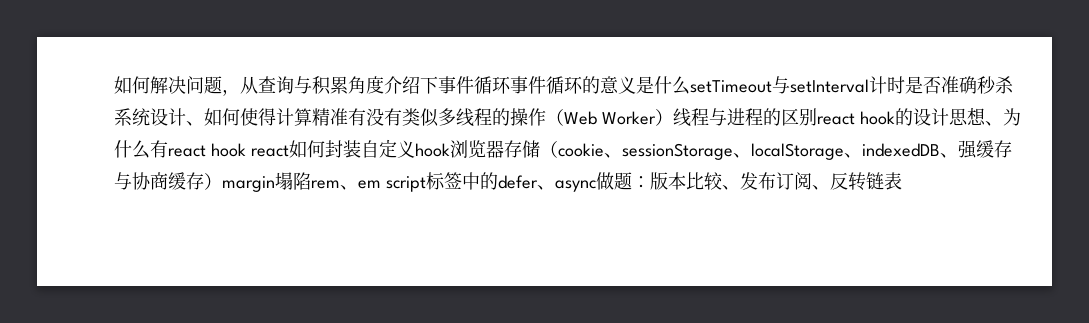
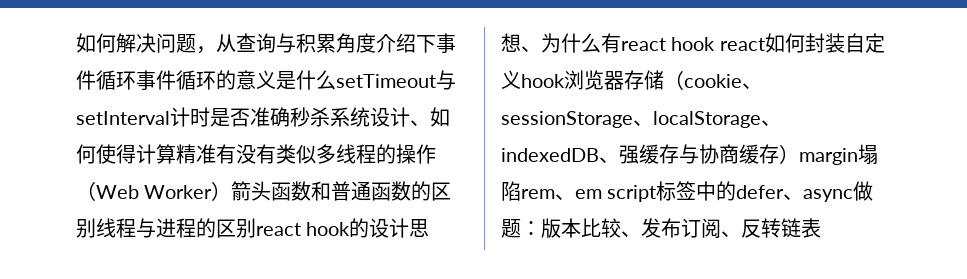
- 如何解决问题，从查询与积累角度介绍下事件循环事件循环的意义是什么setTimeout与setInterval计时是否准确秒杀系统设计、如何使得计算精准有没有类似多线程的操作（Web Worker）线程与进程的区别react hook的设计思想、为什么有react hook react如何封装自定义hook浏览器存储（cookie、sessionStorage、localStorage、indexedDB、强缓存与协商缓存）margin塌陷rem、em script标签中的defer、async做题：
+ 如何解决问题，从查询与积累角度介绍下事件循环事件循环的意义是什么setTimeout与setInterval计时是否准确秒杀系统设计、如何使得计算精准有没有类似多线程的操作（Web Worker）箭头函数和普通函数的区别线程与进程的区别react hook的设计思想、为什么有react hook react如何封装自定义hook浏览器存储（cookie、sessionStorage、localStorage、indexedDB、强缓存与协商缓存）margin塌陷rem、em script标签中的defer、async做题：

